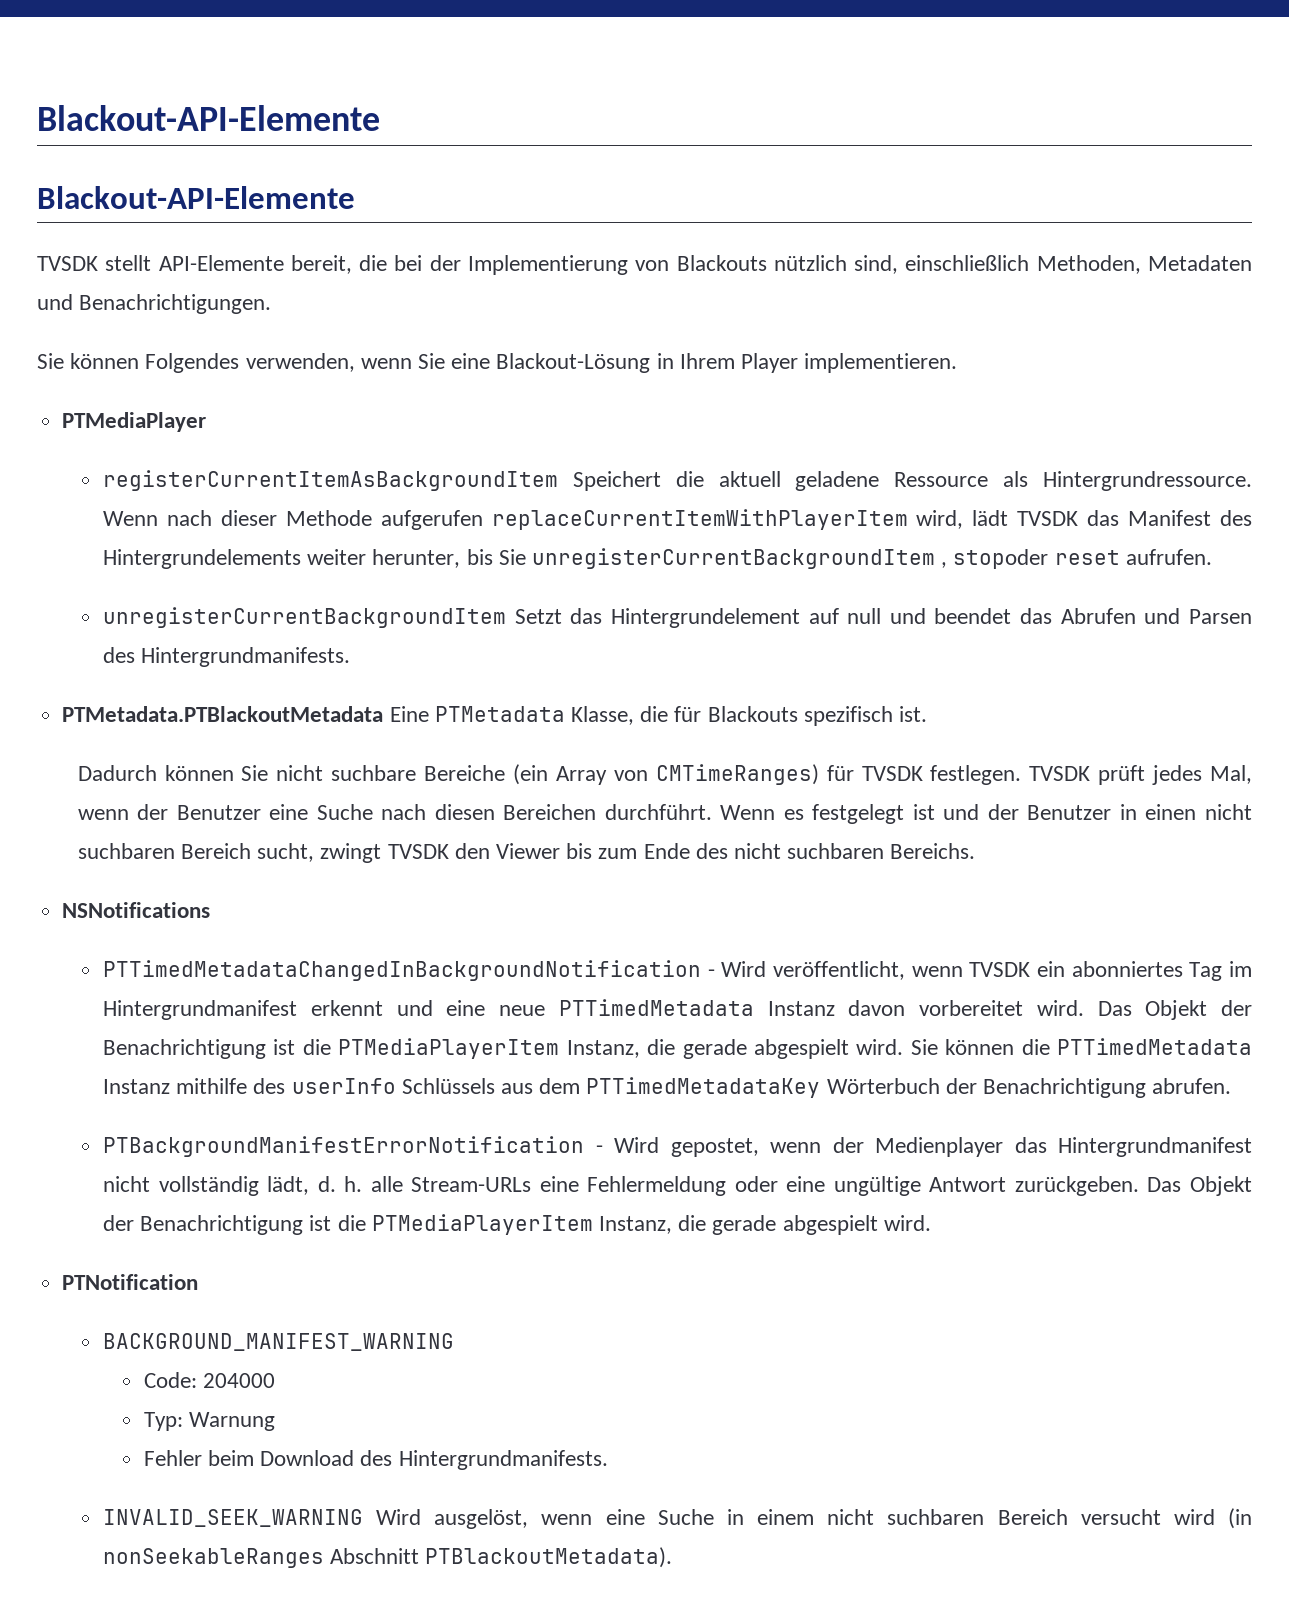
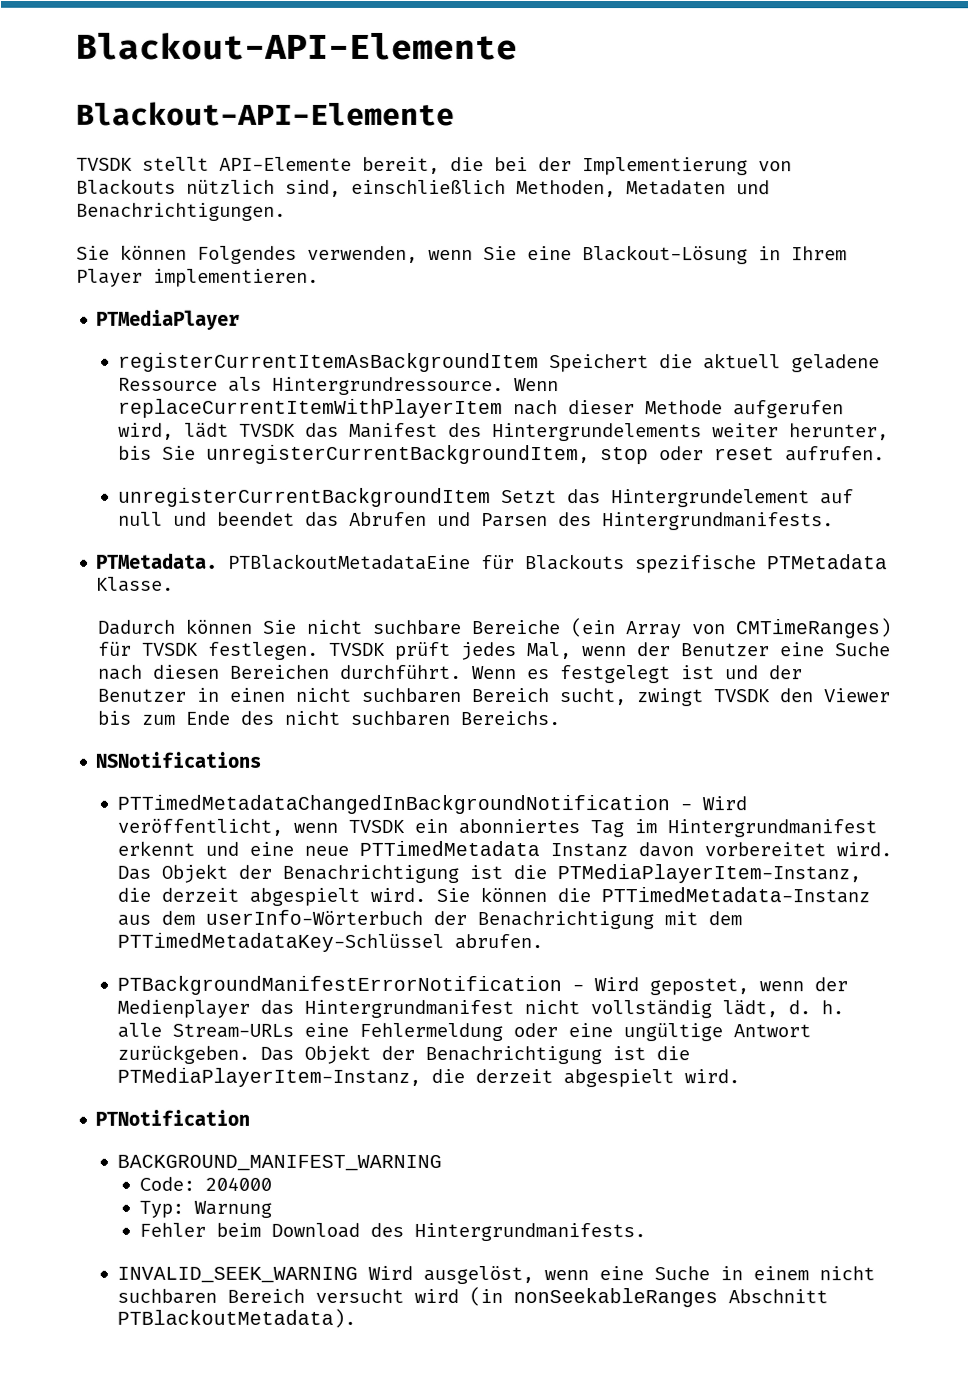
- Wenn nach dieser Methode aufgerufen replaceCurrentItemWithPlayerItem wird, lädt TVSDK das Manifest des Hintergrundelements weiter herunter, bis Sie unregisterCurrentBackgroundItem , stopoder reset aufrufen.
+ Wenn replaceCurrentItemWithPlayerItem nach dieser Methode aufgerufen wird, lädt TVSDK das Manifest des Hintergrundelements weiter herunter, bis Sie unregisterCurrentBackgroundItem, stop oder reset aufrufen.
- PTMetadata.PTBlackoutMetadata Eine PTMetadata Klasse, die für Blackouts spezifisch ist.
+ PTMetadata. PTBlackoutMetadataEine für Blackouts spezifische PTMetadata Klasse.
- PTTimedMetadataChangedInBackgroundNotification - Wird veröffentlicht, wenn TVSDK ein abonniertes Tag im Hintergrundmanifest erkennt und eine neue PTTimedMetadata Instanz davon vorbereitet wird. Das Objekt der Benachrichtigung ist die PTMediaPlayerItem Instanz, die gerade abgespielt wird.
+ PTTimedMetadataChangedInBackgroundNotification - Wird veröffentlicht, wenn TVSDK ein abonniertes Tag im Hintergrundmanifest erkennt und eine neue PTTimedMetadata Instanz davon vorbereitet wird. Das Objekt der Benachrichtigung ist die PTMediaPlayerItem-Instanz, die derzeit abgespielt wird.
- Sie können die PTTimedMetadata Instanz mithilfe des userInfo Schlüssels aus dem PTTimedMetadataKey Wörterbuch der Benachrichtigung abrufen.
+ Sie können die PTTimedMetadata-Instanz aus dem userInfo-Wörterbuch der Benachrichtigung mit dem PTTimedMetadataKey-Schlüssel abrufen.
- PTBackgroundManifestErrorNotification - Wird gepostet, wenn der Medienplayer das Hintergrundmanifest nicht vollständig lädt, d. h. alle Stream-URLs eine Fehlermeldung oder eine ungültige Antwort zurückgeben. Das Objekt der Benachrichtigung ist die PTMediaPlayerItem Instanz, die gerade abgespielt wird.
+ PTBackgroundManifestErrorNotification - Wird gepostet, wenn der Medienplayer das Hintergrundmanifest nicht vollständig lädt, d. h. alle Stream-URLs eine Fehlermeldung oder eine ungültige Antwort zurückgeben. Das Objekt der Benachrichtigung ist die PTMediaPlayerItem-Instanz, die derzeit abgespielt wird.

